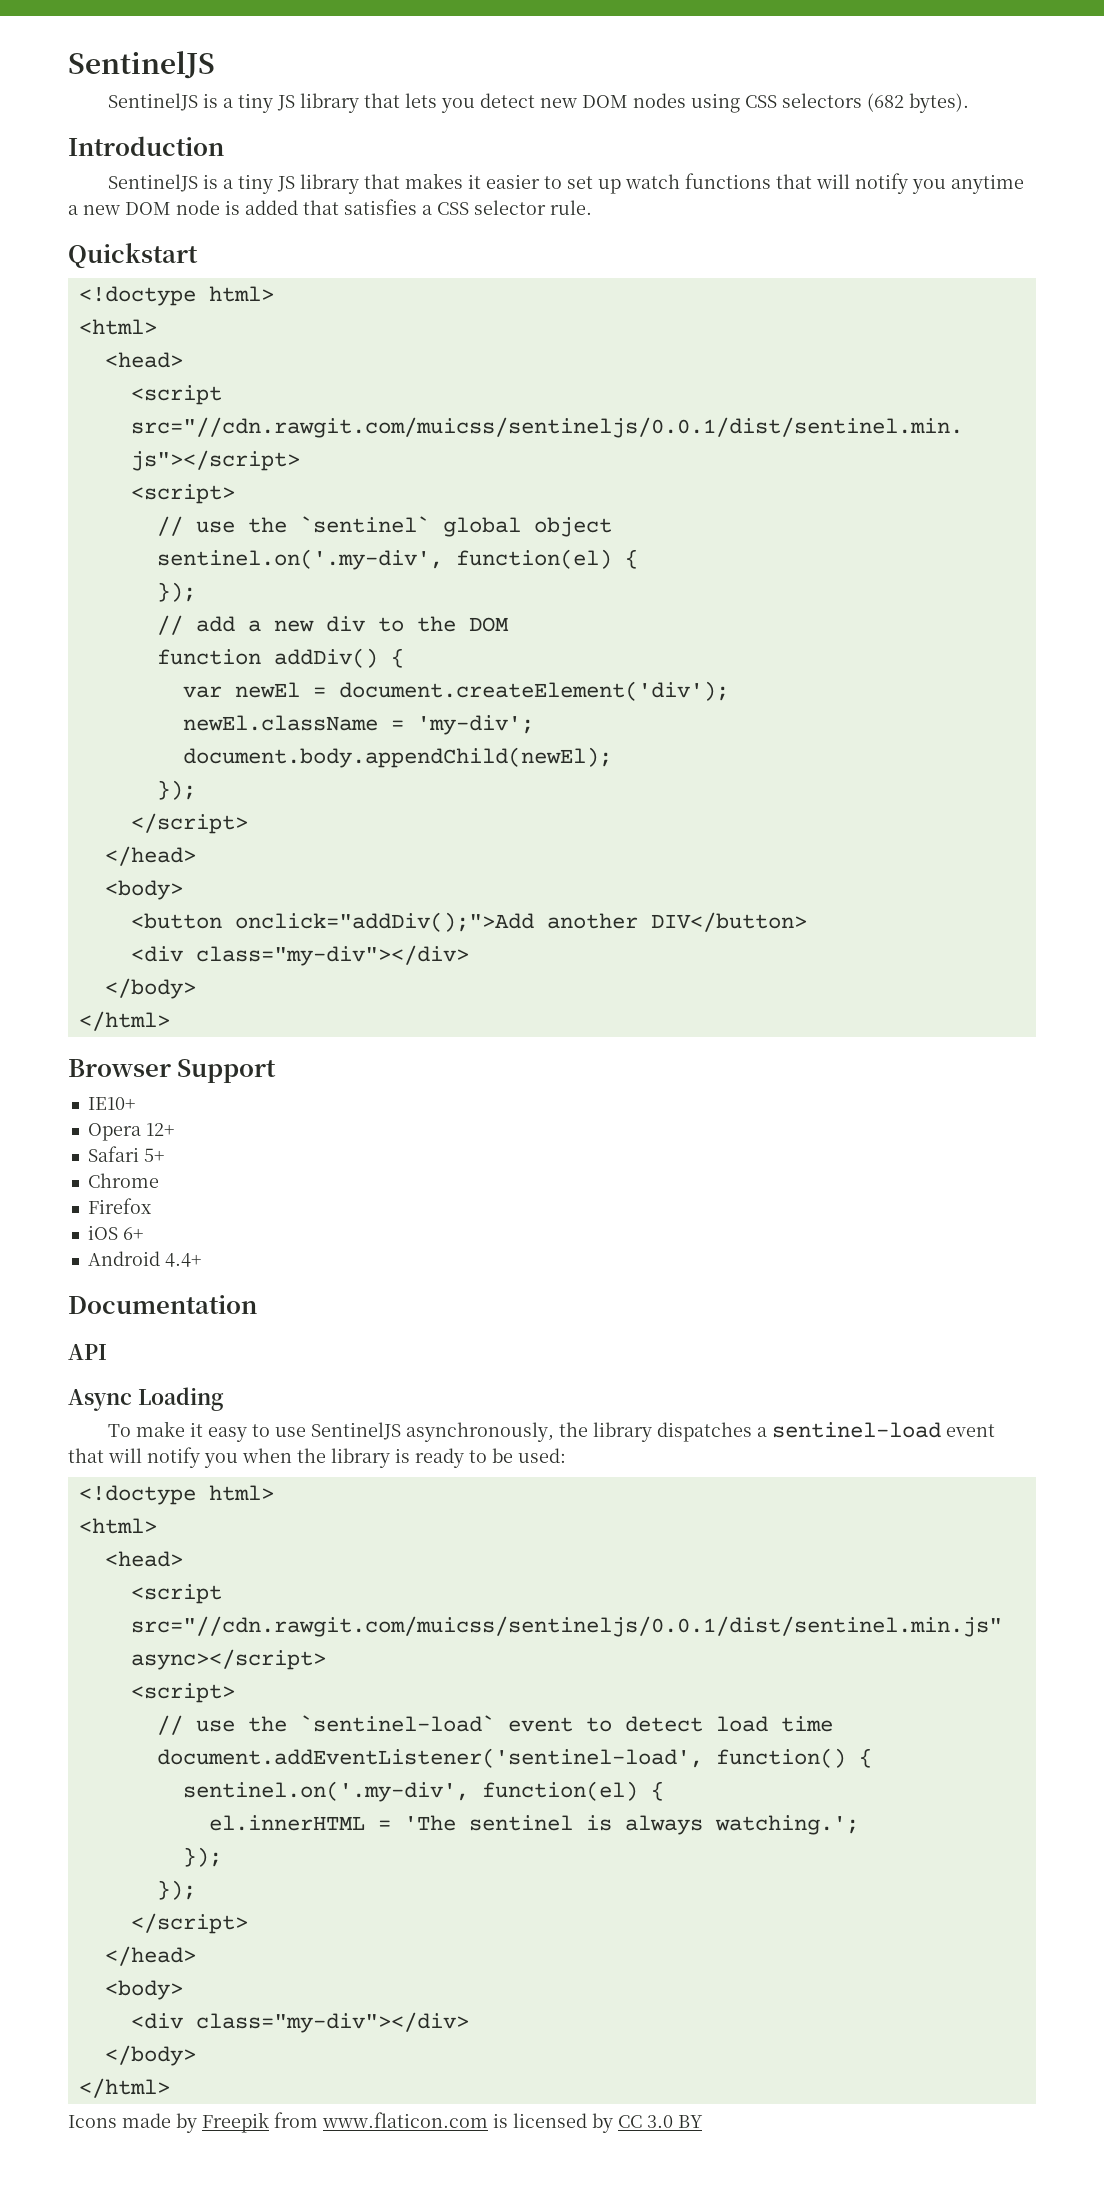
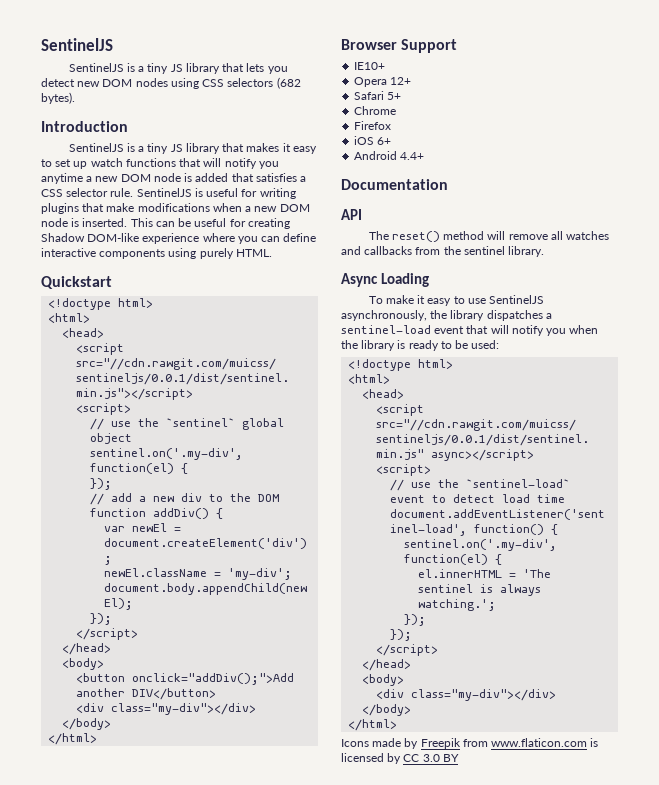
- SentinelJS is a tiny JS library that makes it easier to set up watch functions that will notify you anytime a new DOM node is added that satisfies a CSS selector rule.
+ SentinelJS is a tiny JS library that makes it easy to set up watch functions that will notify you anytime a new DOM node is added that satisfies a CSS selector rule. SentinelJS is useful for writing plugins that make modifications when a new DOM node is inserted. This can be useful for creating Shadow DOM-like experience where you can define interactive components using purely HTML.
+ The reset() method will remove all watches and callbacks from the sentinel library.

